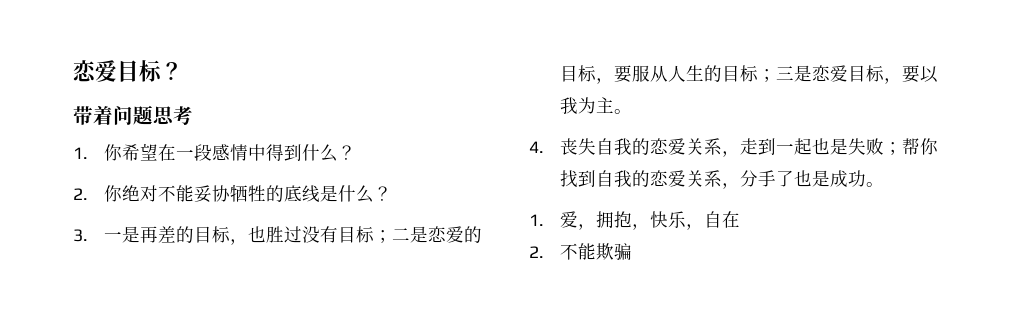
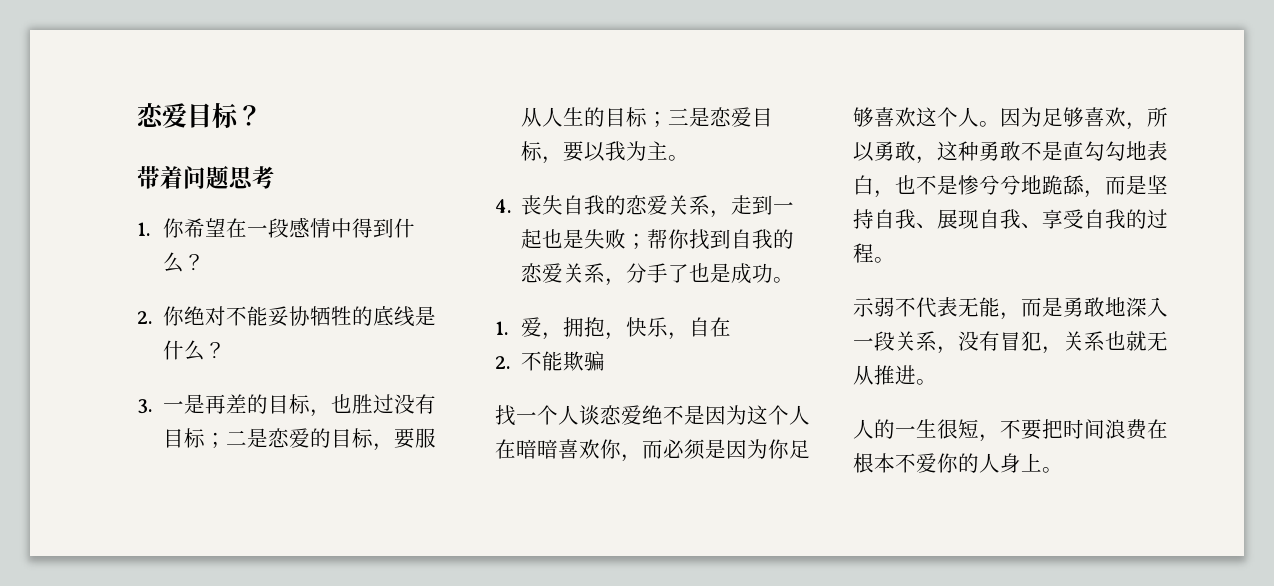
+ 找一个人谈恋爱绝不是因为这个人在暗暗喜欢你，而必须是因为你足够喜欢这个人。因为足够喜欢，所以勇敢，这种勇敢不是直勾勾地表白，也不是惨兮兮地跪舔，而是坚持自我、展现自我、享受自我的过程。
+ 示弱不代表无能，而是勇敢地深入一段关系，没有冒犯，关系也就无从推进。
+ 人的一生很短，不要把时间浪费在根本不爱你的人身上。

